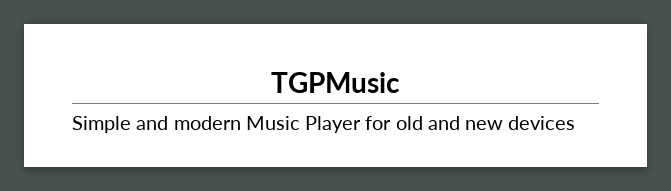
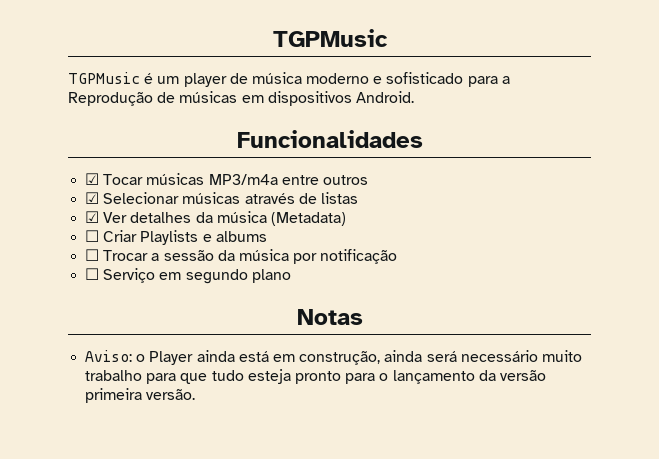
- Simple and modern Music Player for old and new devices
+ TGPMusic é um player de música moderno e sofisticado para a Reprodução de músicas em dispositivos Android.
+ Funcionalidades
+ ☑ Tocar músicas MP3/m4a entre outros
+ ☑ Selecionar músicas através de listas
+ ☑ Ver detalhes da música (Metadata)
+ ☐ Criar Playlists e albums
+ ☐ Trocar a sessão da música por notificação
+ ☐ Serviço em segundo plano
+ Notas
+ Aviso: o Player ainda está em construção, ainda será necessário muito trabalho para que tudo esteja pronto para o lançamento da versão primeira versão.

